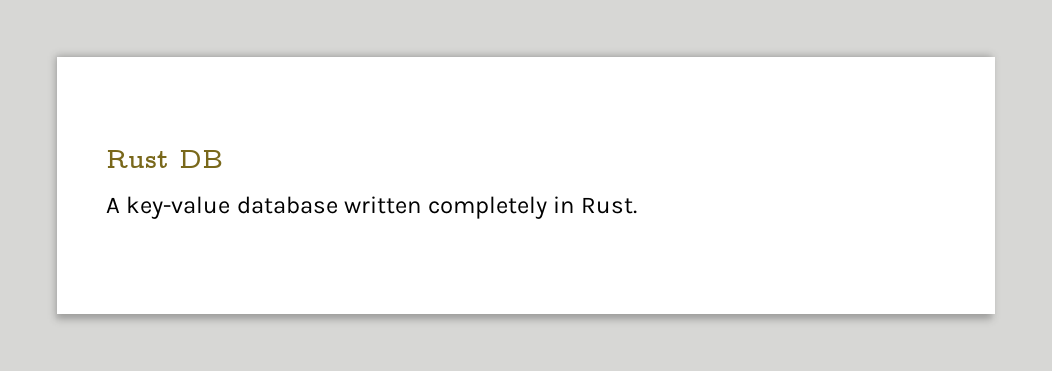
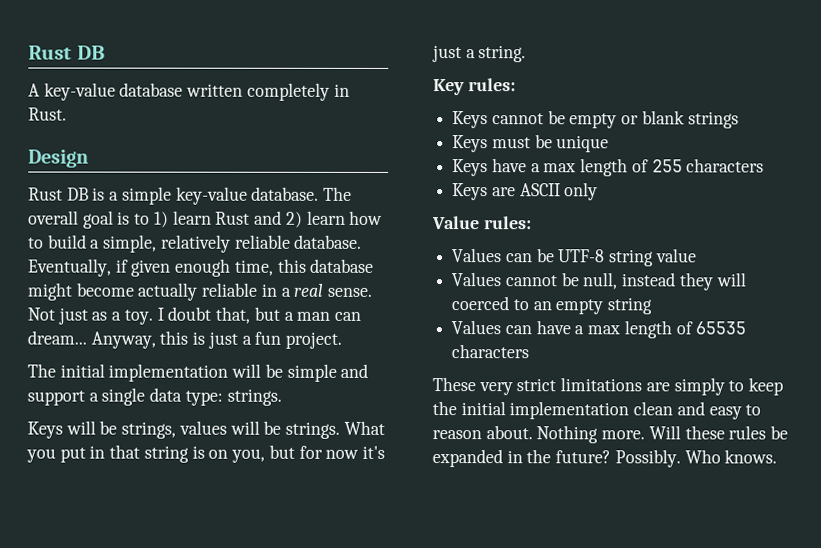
+ Design
+ Rust DB is a simple key-value database. The overall goal is to 1) learn Rust and 2) learn how to build a simple, relatively reliable database. Eventually, if given enough time, this database might become actually reliable in a real sense. Not just as a toy. I doubt that, but a man can dream... Anyway, this is just a fun project.
+ The initial implementation will be simple and support a single data type: strings.
+ Keys will be strings, values will be strings. What you put in that string is on you, but for now it's just a string.
+ Key rules:
+ Keys cannot be empty or blank strings
+ Keys must be unique
+ Keys have a max length of 255 characters
+ Keys are ASCII only
+ Value rules:
+ Values can be UTF-8 string value
+ Values cannot be null, instead they will coerced to an empty string
+ Values can have a max length of 65535 characters
+ These very strict limitations are simply to keep the initial implementation clean and easy to reason about. Nothing more. Will these rules be expanded in the future? Possibly. Who knows.

